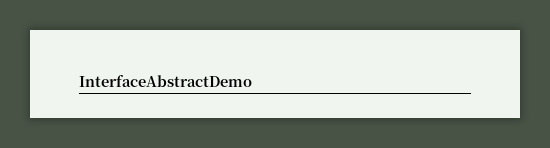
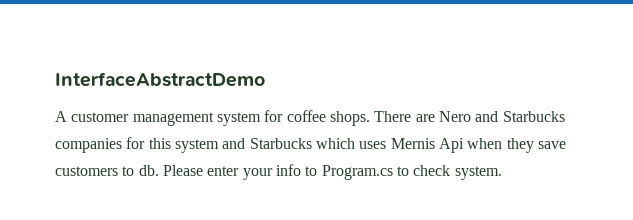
+ A customer management system for coffee shops. There are Nero and Starbucks companies for this system and Starbucks which uses Mernis Api when they save customers to db. Please enter your info to Program.cs to check system.

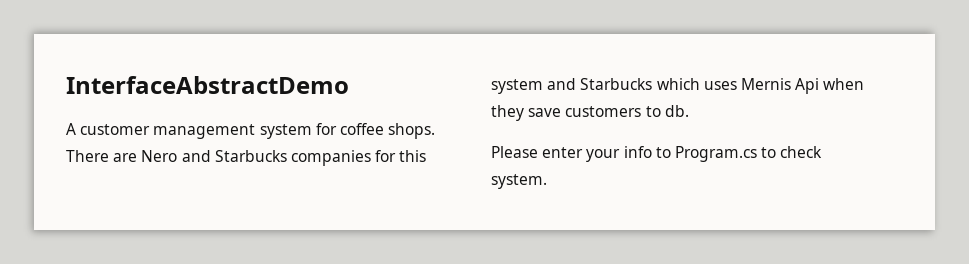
- There are Nero and Starbucks companies for this system and Starbucks which uses Mernis Api when they save customers to db. Please enter your info to Program.cs to check system.
+ There are Nero and Starbucks companies for this system and Starbucks which uses Mernis Api when they save customers to db.
+ Please enter your info to Program.cs to check system.

